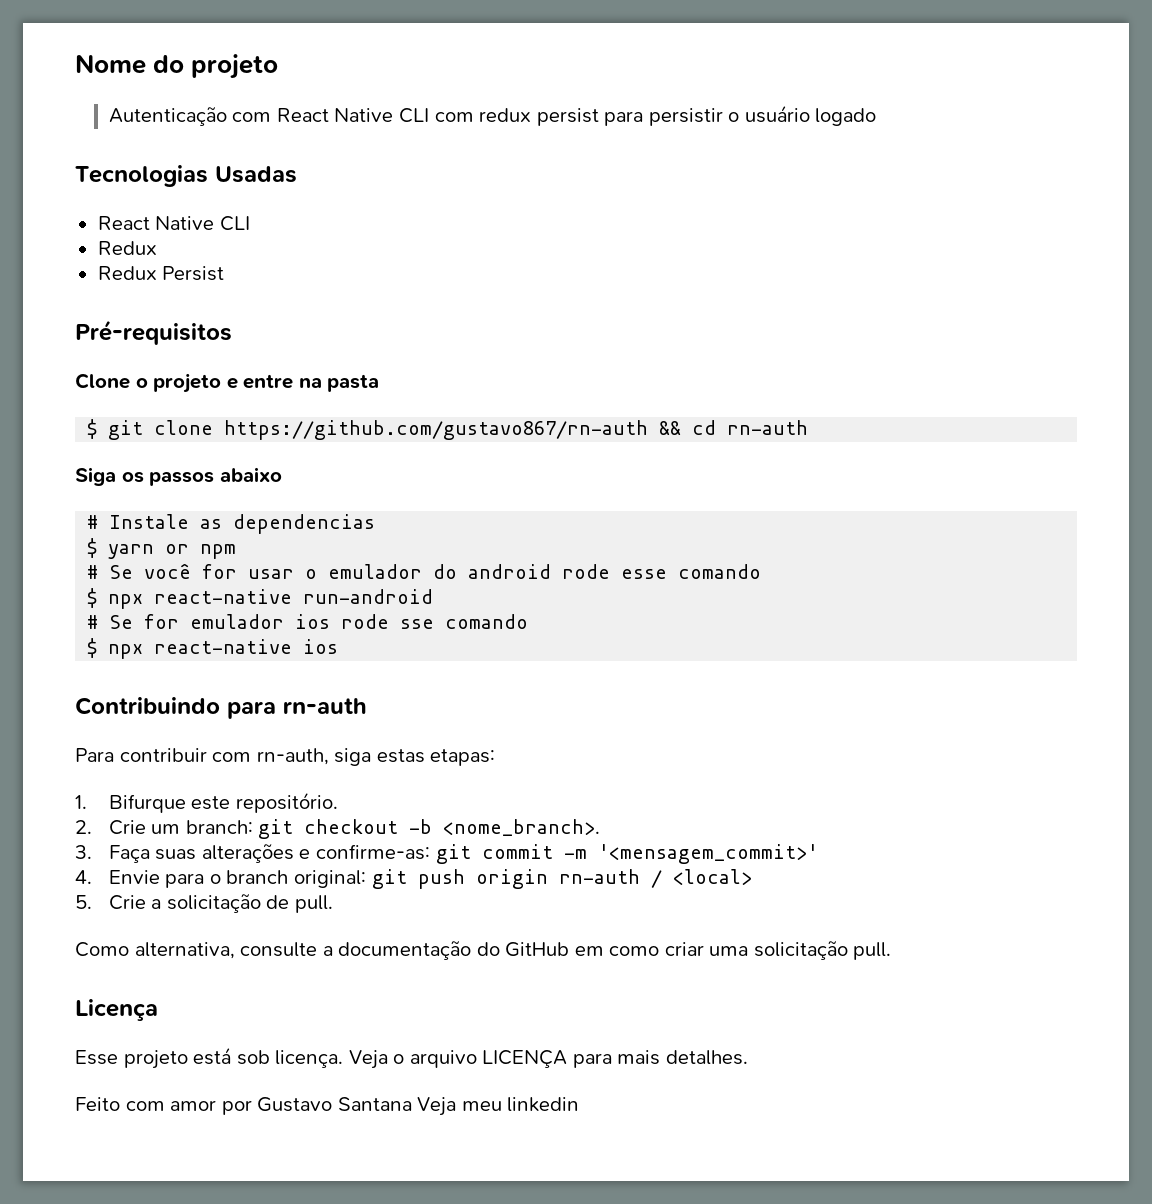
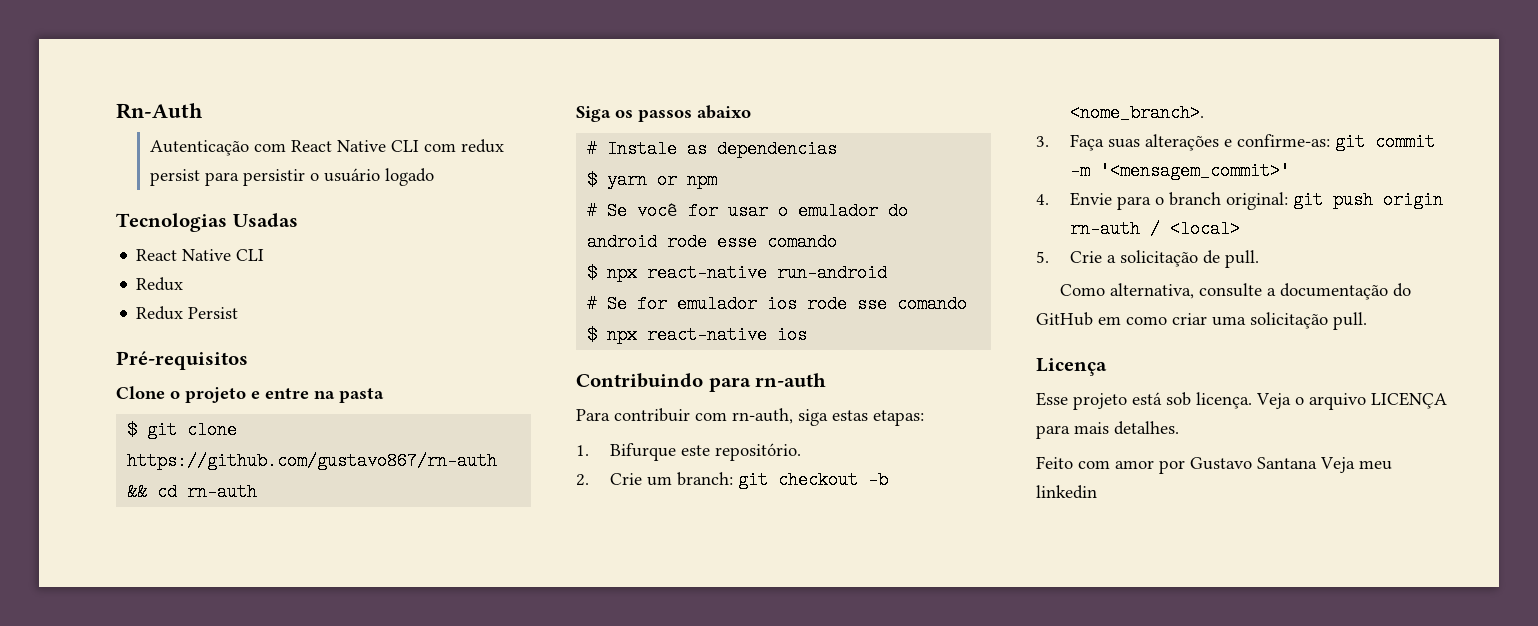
- Nome do projeto
+ Rn-Auth

